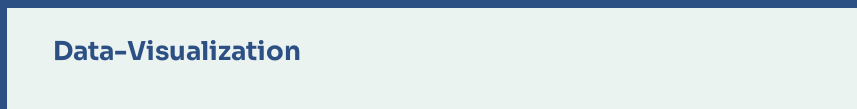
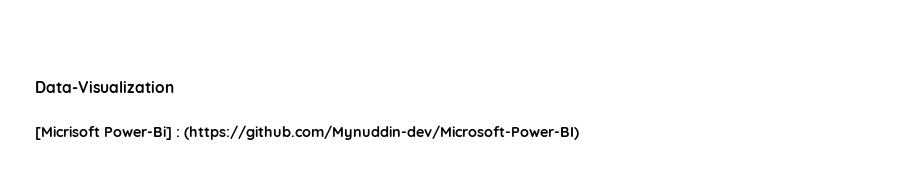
+ [Micrisoft Power-Bi] : (https://github.com/Mynuddin-dev/Microsoft-Power-BI)

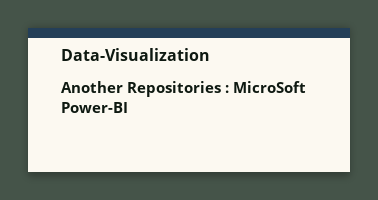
- [Micrisoft Power-Bi] : (https://github.com/Mynuddin-dev/Microsoft-Power-BI)
+ Another Repositories : MicroSoft Power-BI

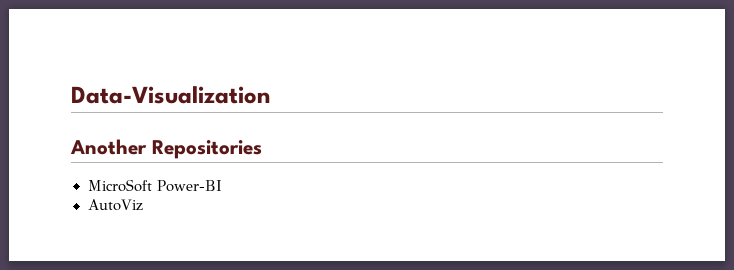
- Another Repositories : MicroSoft Power-BI
+ Another Repositories
+ MicroSoft Power-BI
+ AutoViz

